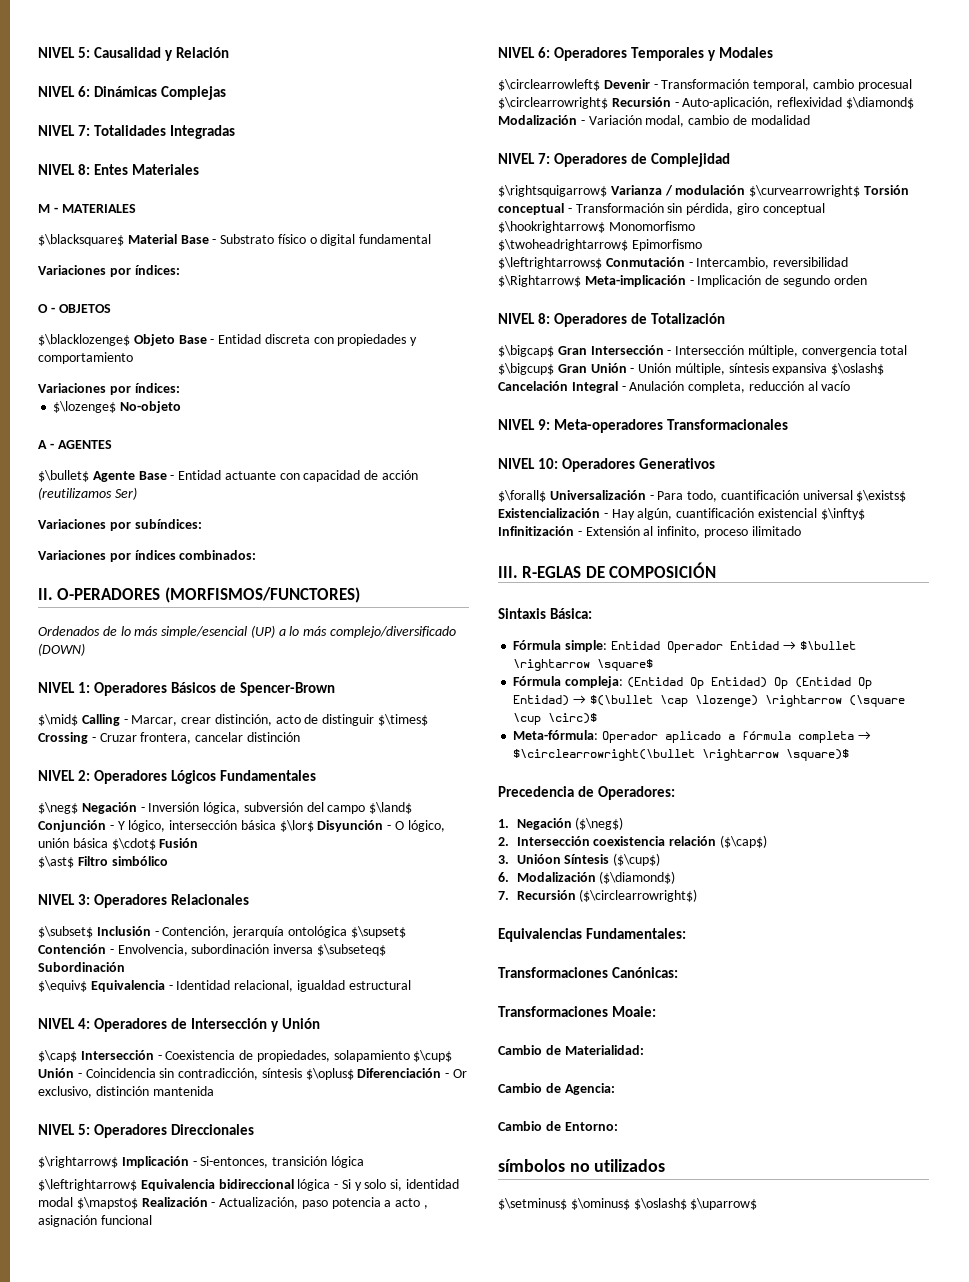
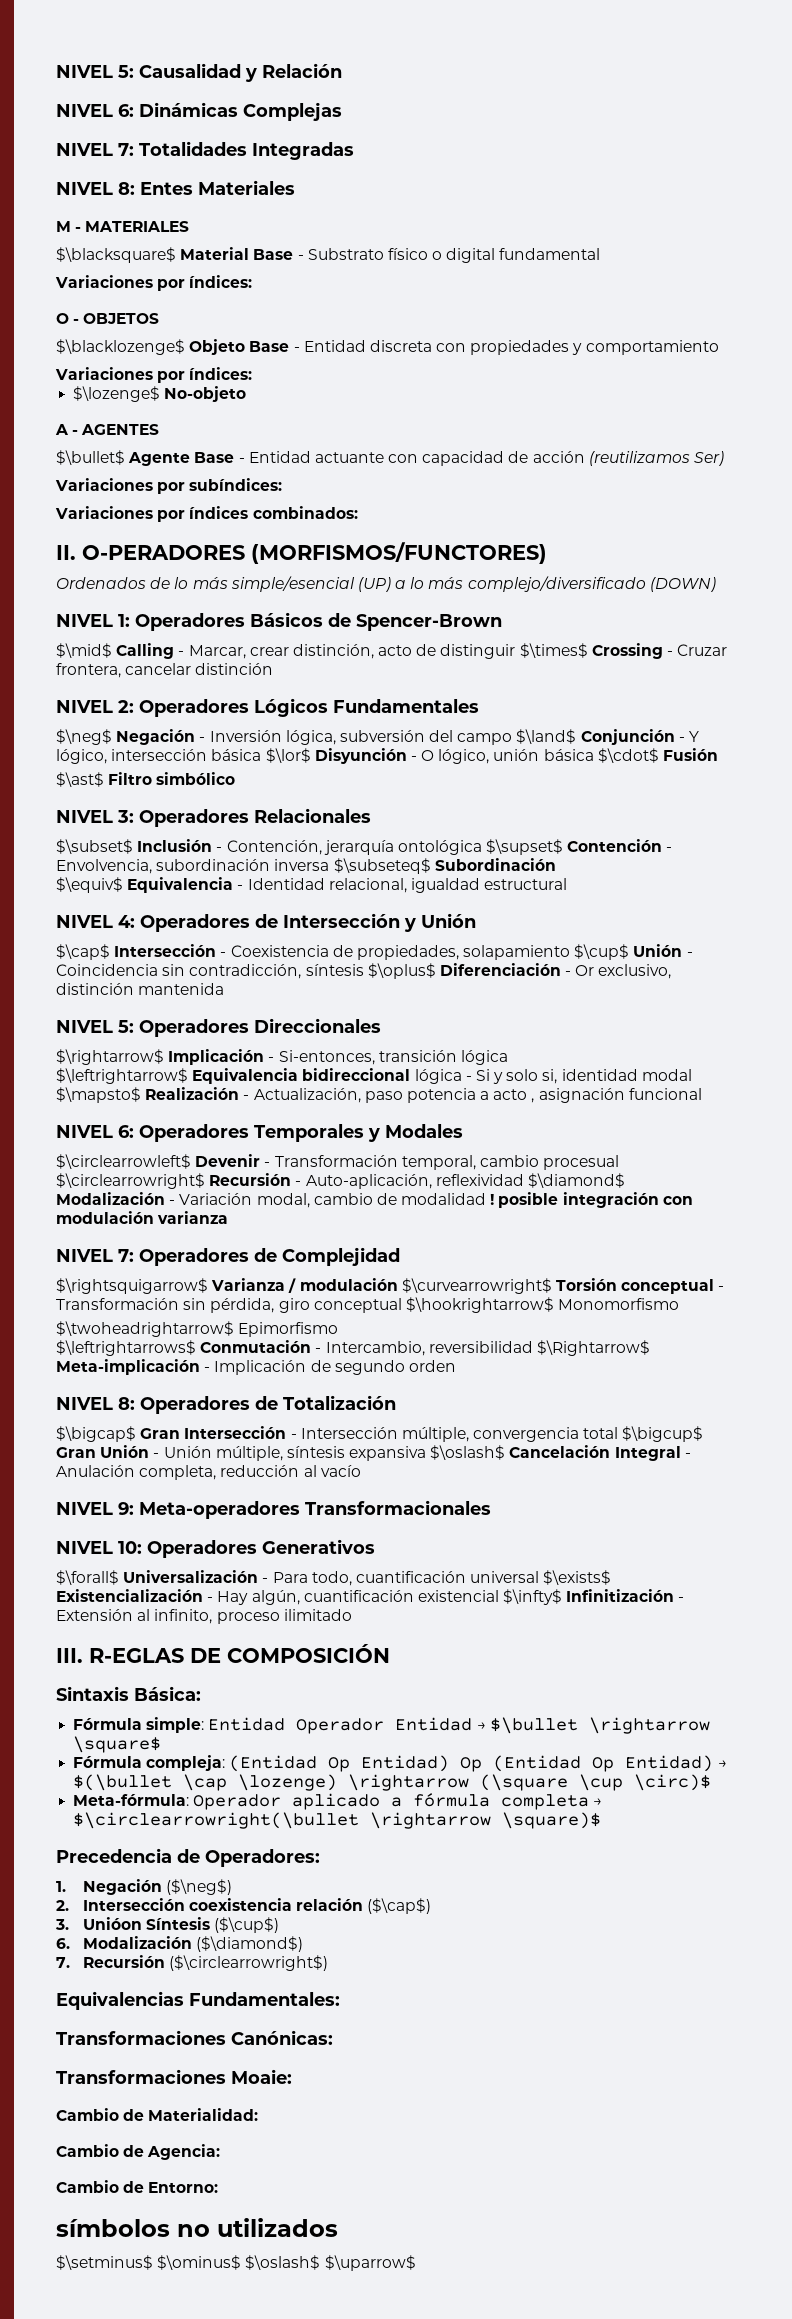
- $\circlearrowleft$ Devenir - Transformación temporal, cambio procesual $\circlearrowright$ Recursión - Auto-aplicación, reflexividad $\diamond$ Modalización - Variación modal, cambio de modalidad
+ $\circlearrowleft$ Devenir - Transformación temporal, cambio procesual $\circlearrowright$ Recursión - Auto-aplicación, reflexividad $\diamond$ Modalización - Variación modal, cambio de modalidad ! posible integración con modulación varianza

